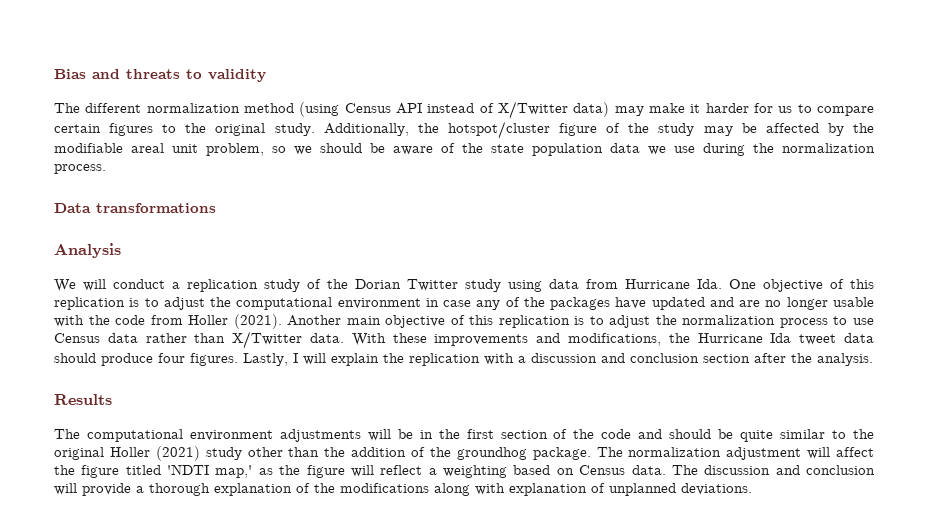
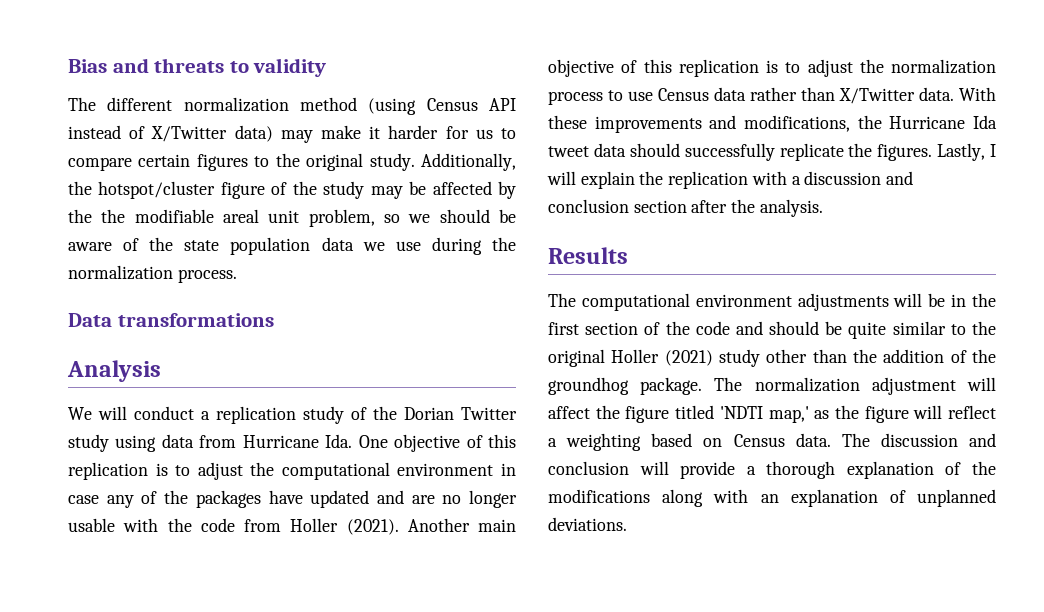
- Additionally, the hotspot/cluster figure of the study may be affected by the modifiable areal unit problem, so we should be aware of the state population data we use during the normalization process.
+ Additionally, the hotspot/cluster figure of the study may be affected by the the modifiable areal unit problem, so we should be aware of the state population data we use during the normalization process.
- With these improvements and modifications, the Hurricane Ida tweet data should produce four figures.
+ With these improvements and modifications, the Hurricane Ida tweet data should successfully replicate the figures.
- The discussion and conclusion will provide a thorough explanation of the modifications along with explanation of unplanned deviations.
+ The discussion and conclusion will provide a thorough explanation of the modifications along with an explanation of unplanned deviations.

